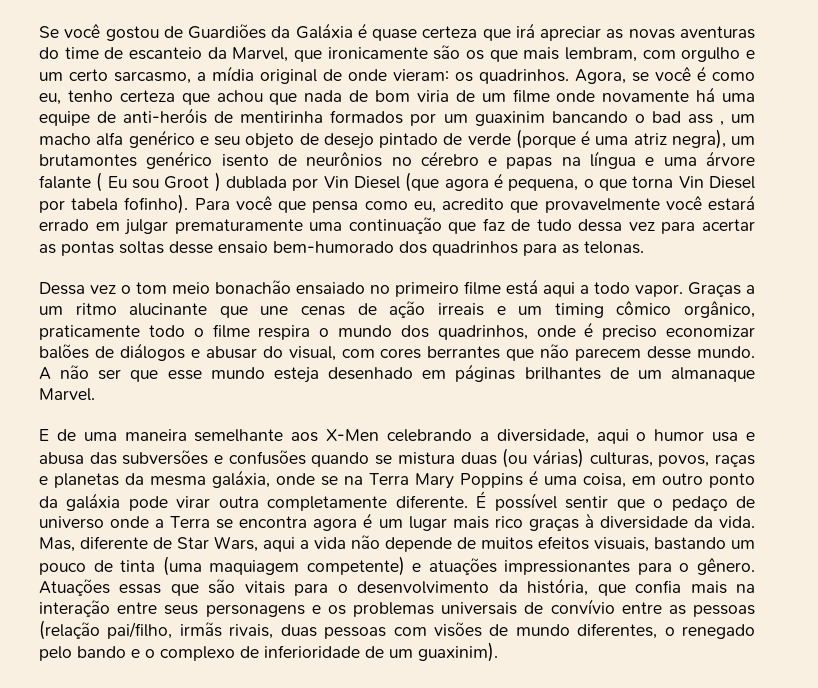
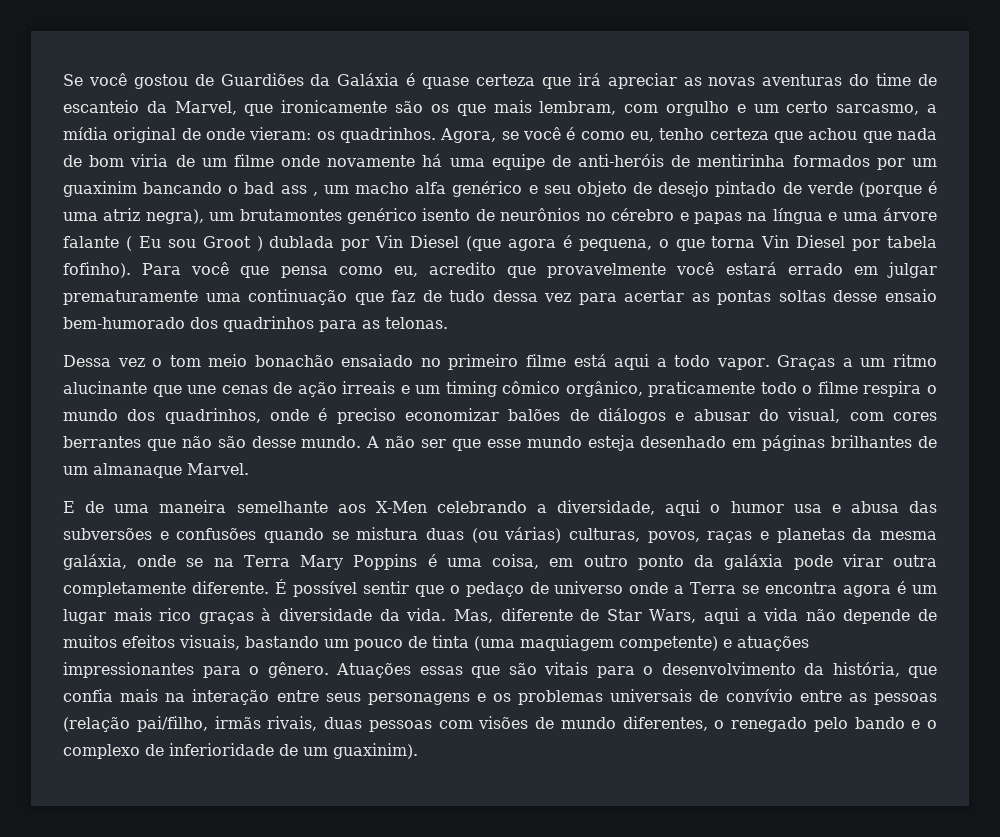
- Graças a um ritmo alucinante que une cenas de ação irreais e um timing cômico orgânico, praticamente todo o filme respira o mundo dos quadrinhos, onde é preciso economizar balões de diálogos e abusar do visual, com cores berrantes que não parecem desse mundo.
+ Graças a um ritmo alucinante que une cenas de ação irreais e um timing cômico orgânico, praticamente todo o filme respira o mundo dos quadrinhos, onde é preciso economizar balões de diálogos e abusar do visual, com cores berrantes que não são desse mundo.

